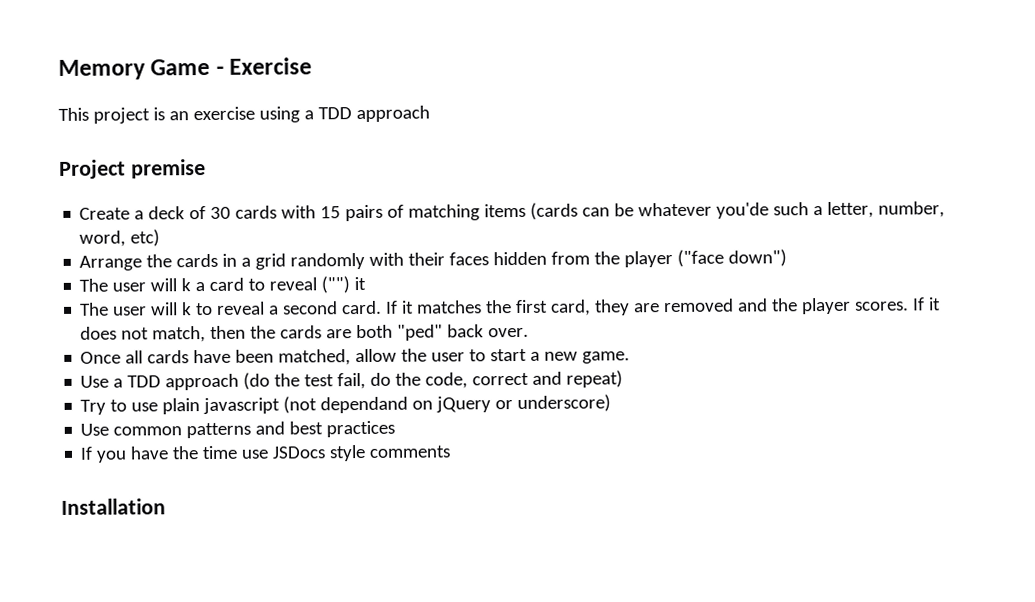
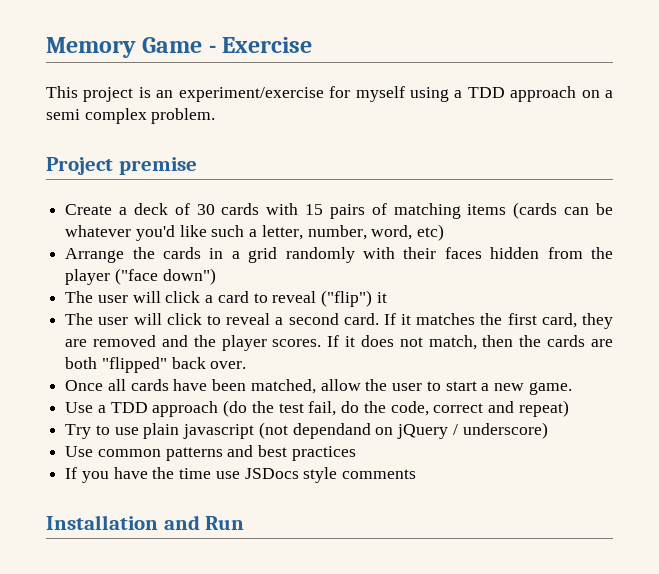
- This project is an exercise using a TDD approach
+ This project is an experiment/exercise for myself using a TDD approach on a semi complex problem.
- Create a deck of 30 cards with 15 pairs of matching items (cards can be whatever you'de such a letter, number, word, etc)
+ Create a deck of 30 cards with 15 pairs of matching items (cards can be whatever you'd like such a letter, number, word, etc)
- The user will k a card to reveal ("") it
+ The user will click a card to reveal ("flip") it
- The user will k to reveal a second card.
+ The user will click to reveal a second card.
- If it does not match, then the cards are both "ped" back over.
+ If it does not match, then the cards are both "flipped" back over.
- Try to use plain javascript (not dependand on jQuery or underscore)
+ Try to use plain javascript (not dependand on jQuery / underscore)
- Installation
+ Installation and Run

